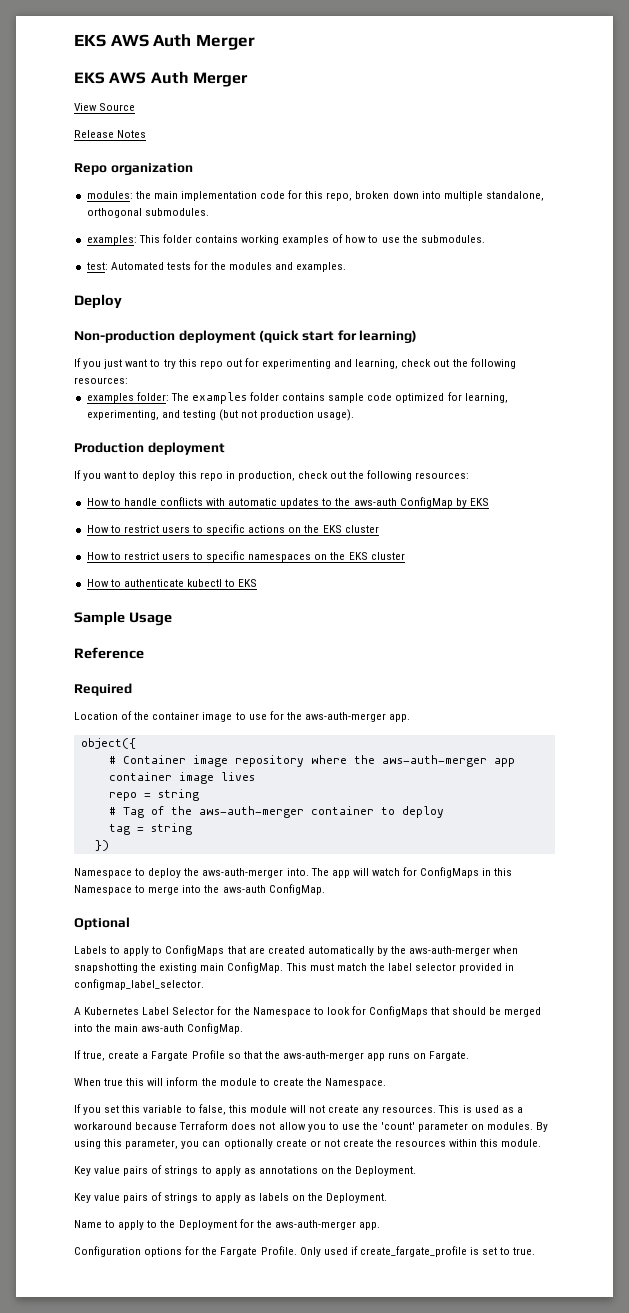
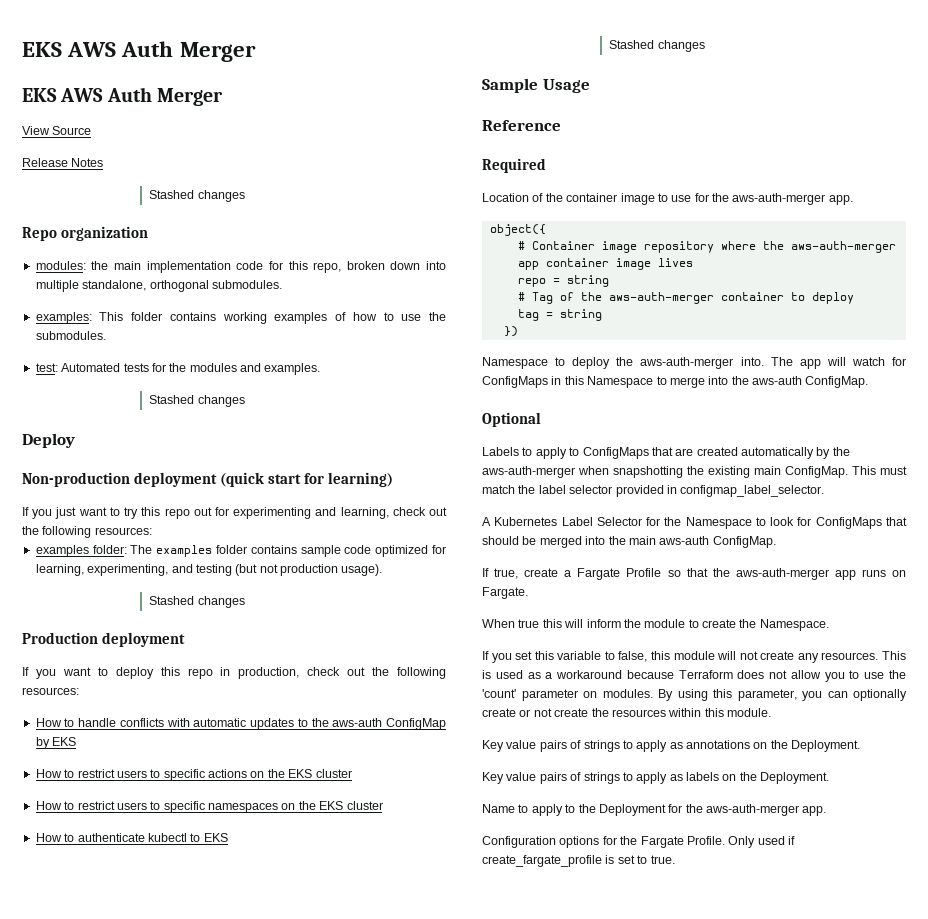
  Release Notes
+ Stashed changes
  test: Automated tests for the modules and examples.
+ Stashed changes
  examples folder: The examples folder contains sample code optimized for learning, experimenting, and testing (but not production usage).
+ Stashed changes
  How to authenticate kubectl to EKS
+ Stashed changes

